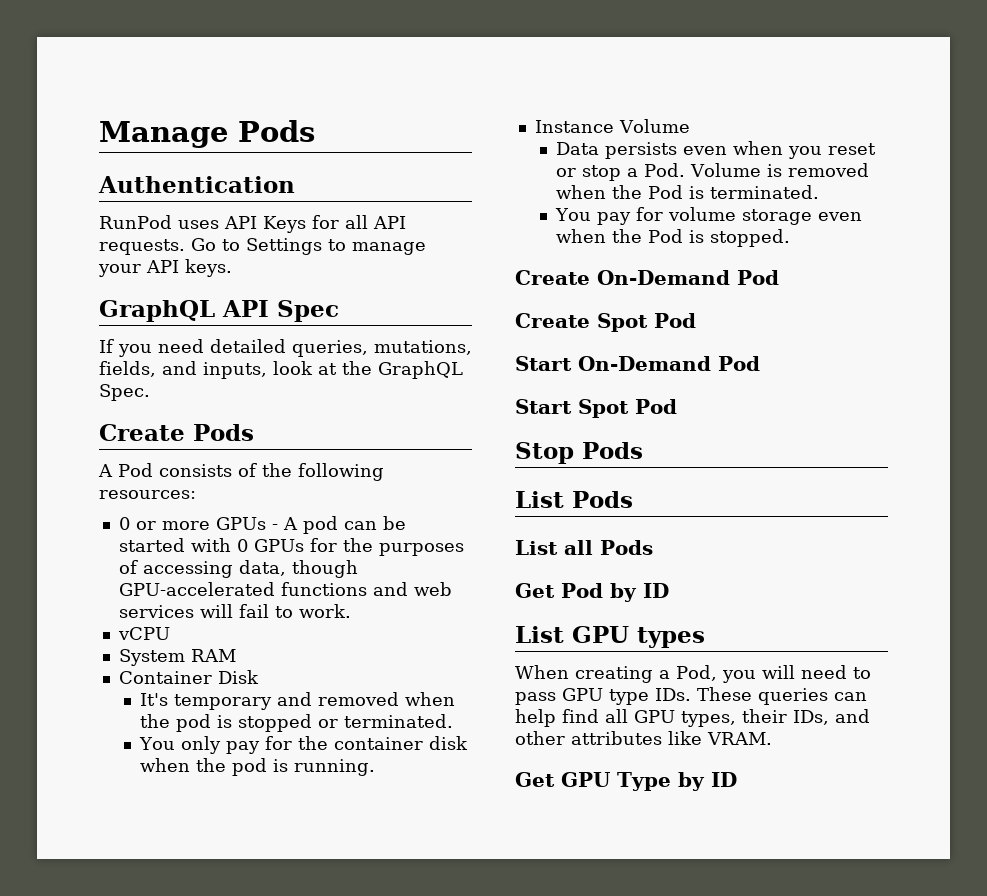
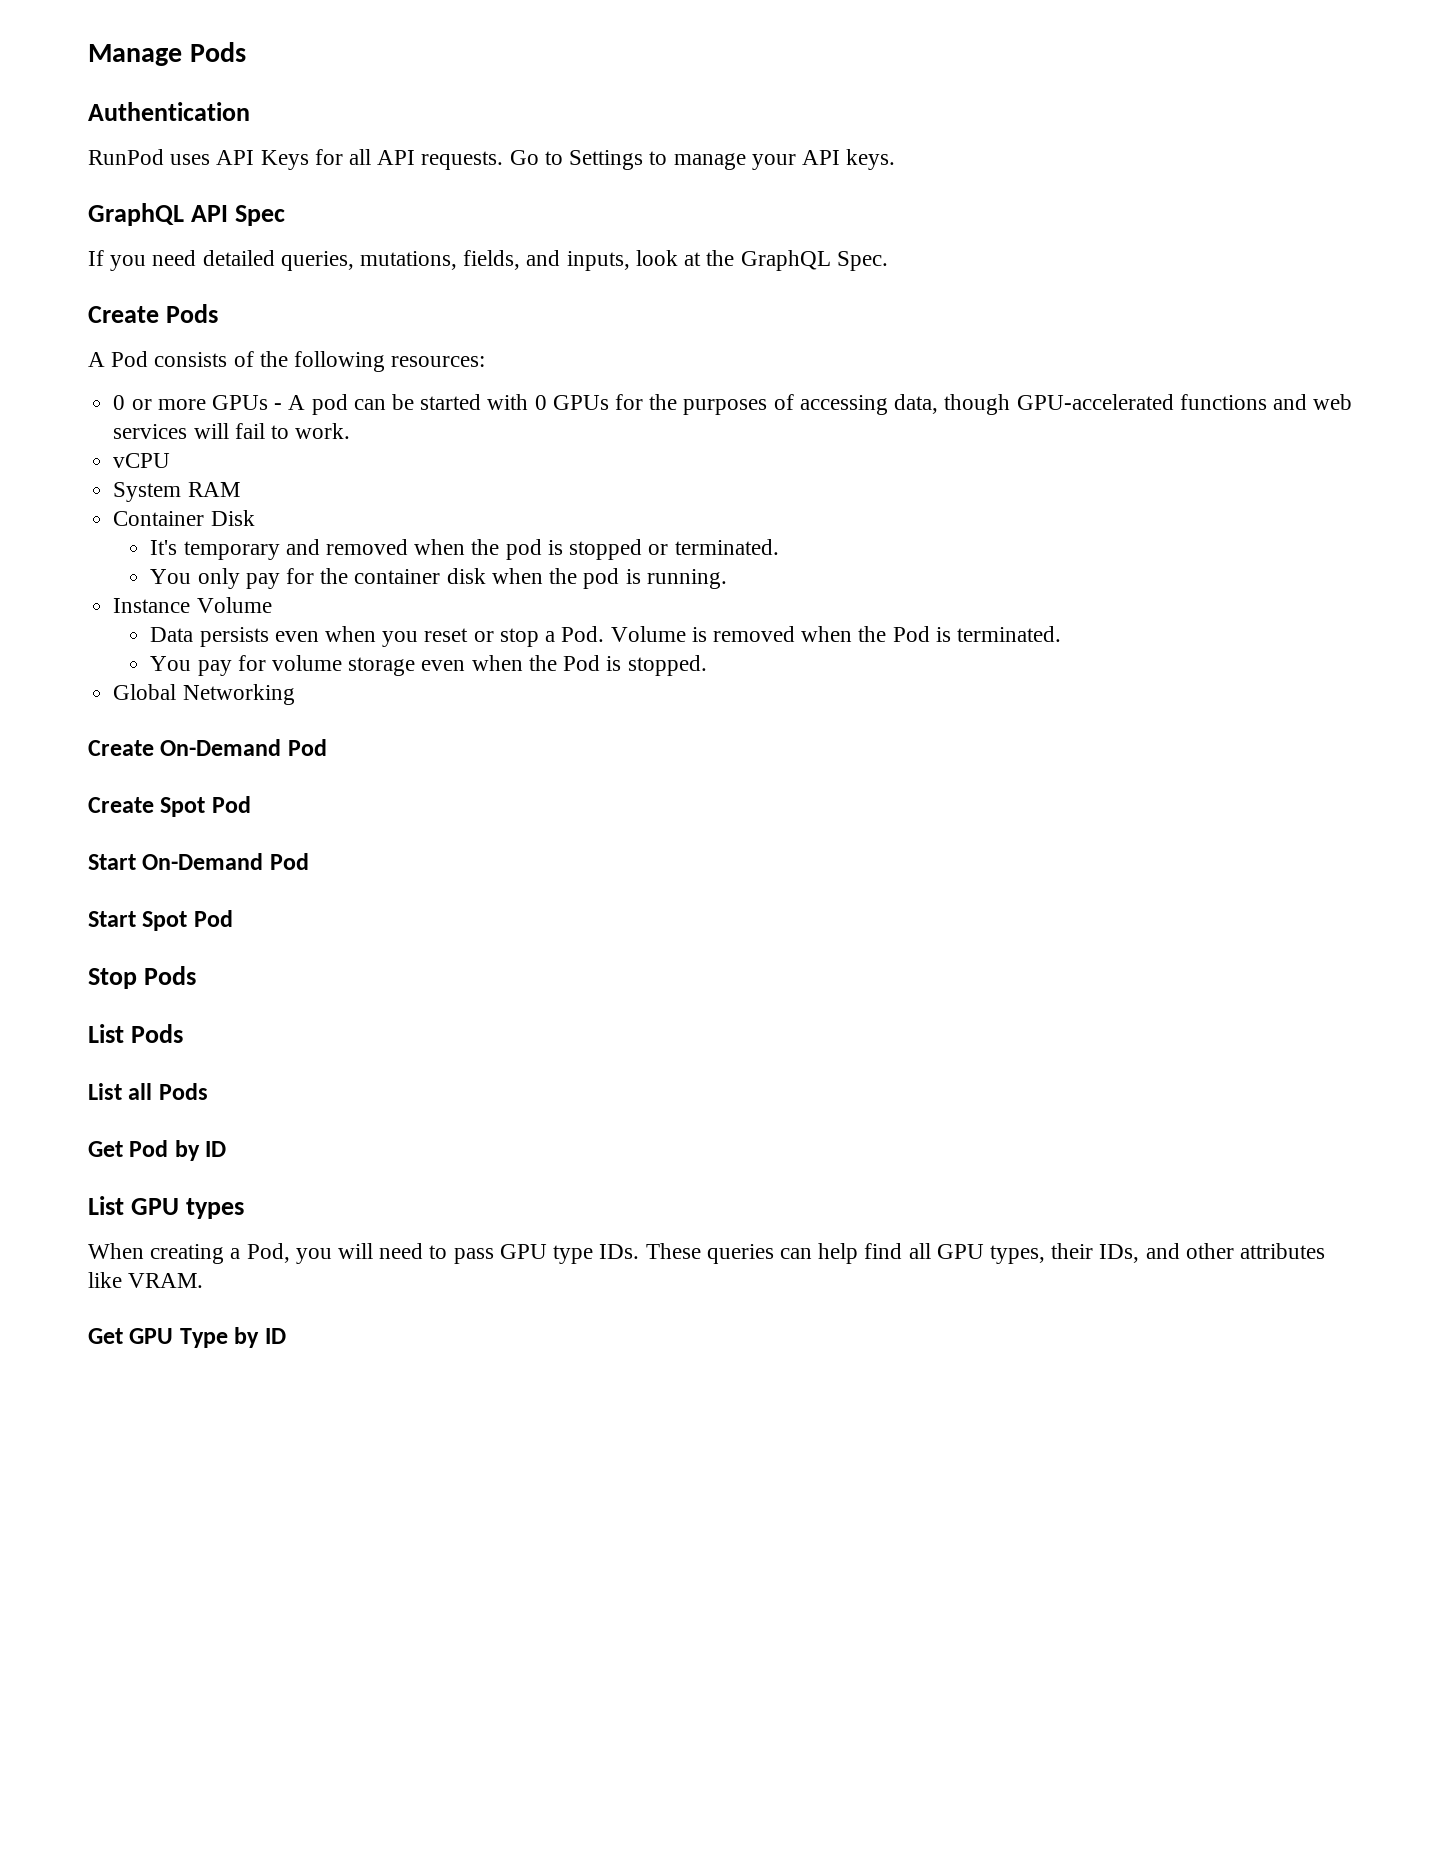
+ Global Networking

